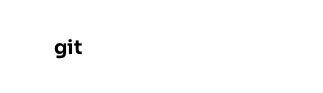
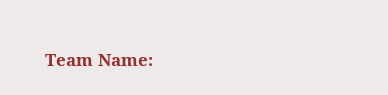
- git
+ Team Name:

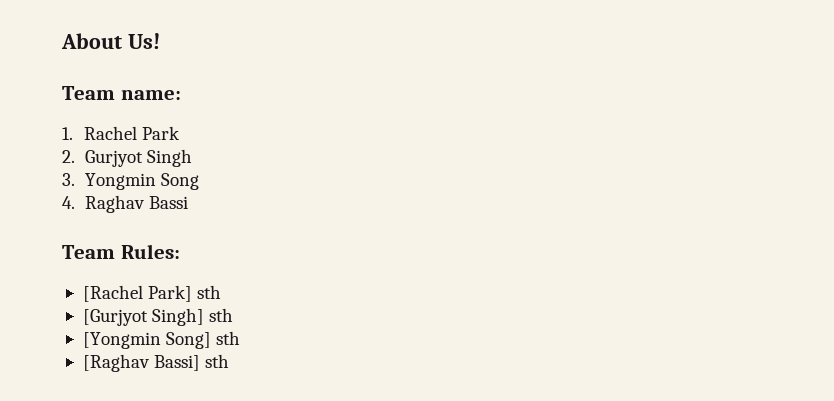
- Team Name:
+ About Us!
+ Team name:
+ 1. Rachel Park
+ 2. Gurjyot Singh
+ 3. Yongmin Song
+ 4. Raghav Bassi
+ Team Rules:
+ [Rachel Park] sth
+ [Gurjyot Singh] sth
+ [Yongmin Song] sth
+ [Raghav Bassi] sth

